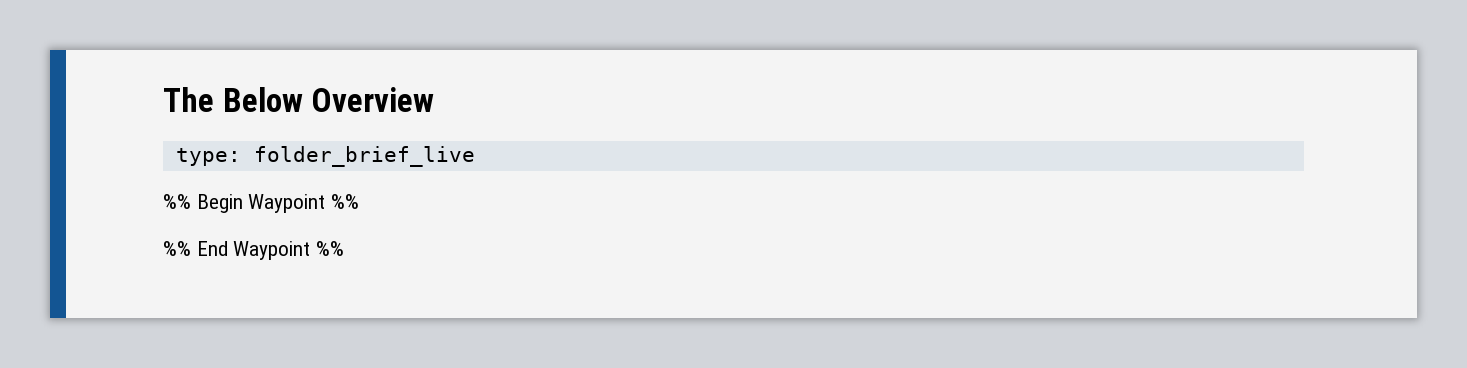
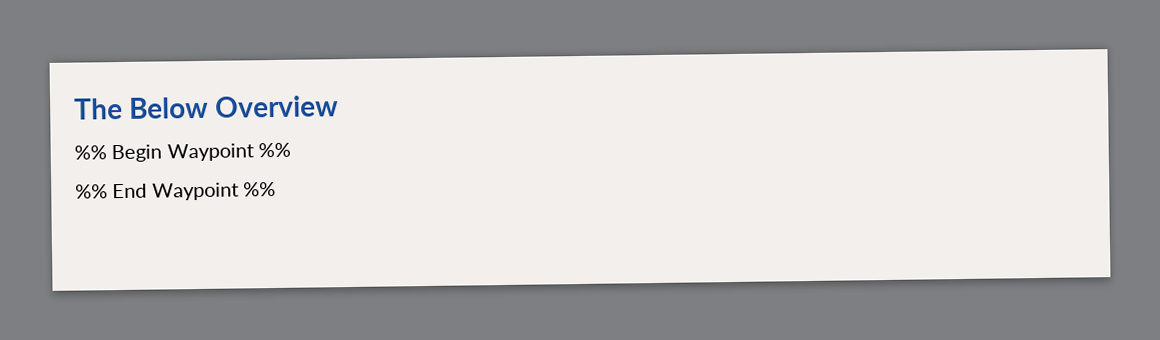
- type: folder_brief_live

